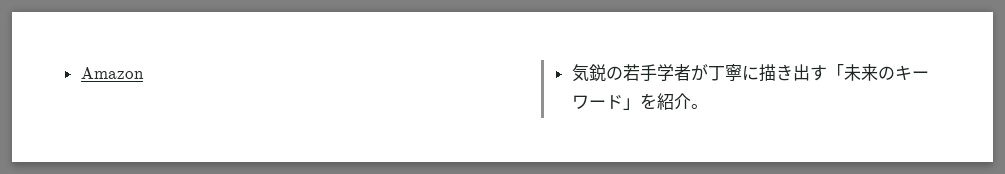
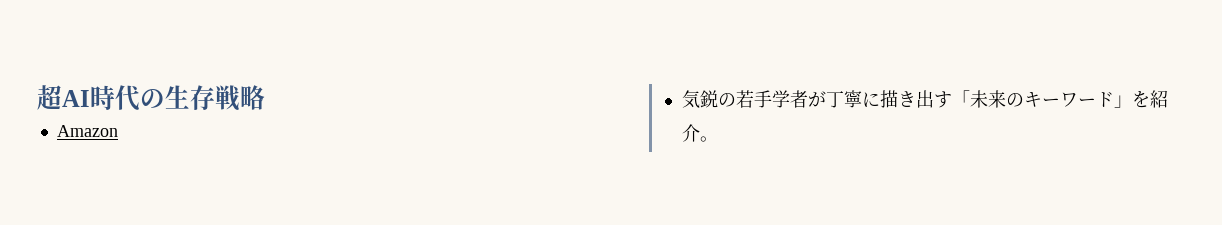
+ 超AI時代の生存戦略

